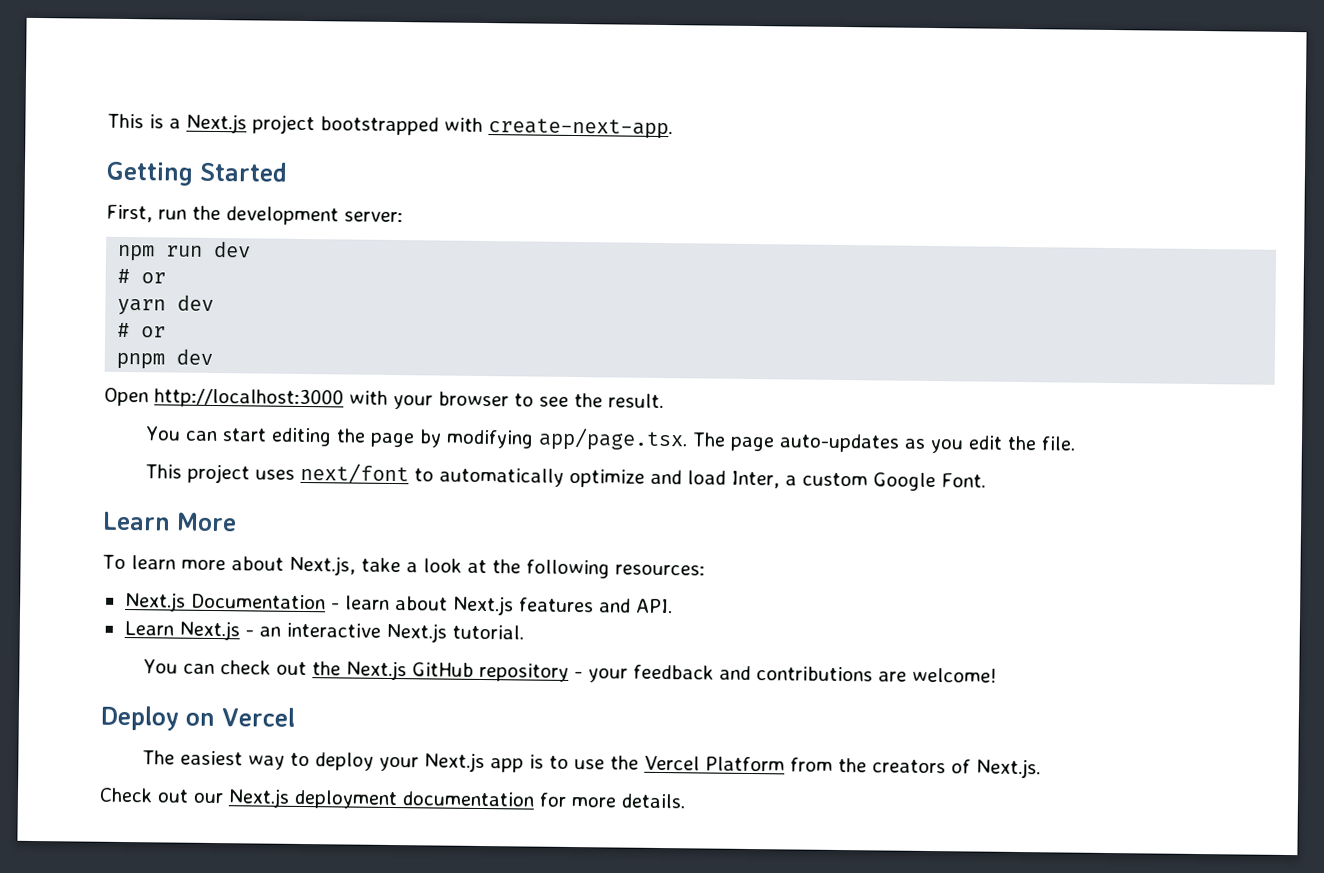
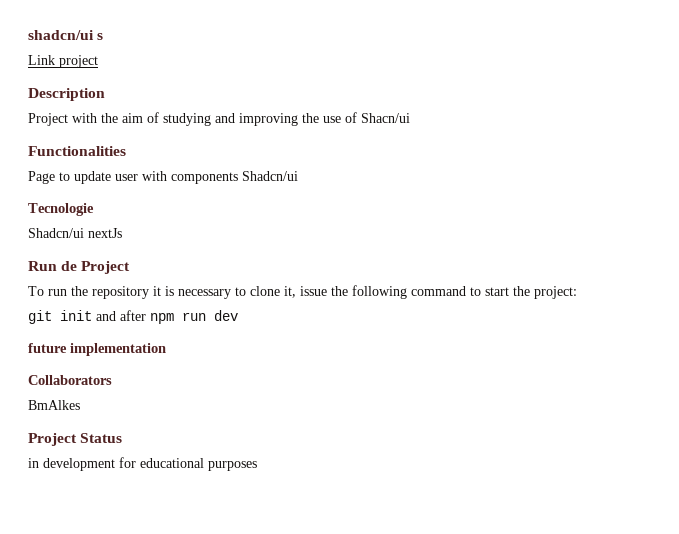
- This is a Next.js project bootstrapped with create-next-app.
- Getting Started
- First, run the development server:
- npm run dev
- # or
- yarn dev
- # or
- pnpm dev
- Open http://localhost:3000 with your browser to see the result.
- You can start editing the page by modifying app/page.tsx. The page auto-updates as you edit the file.
- This project uses next/font to automatically optimize and load Inter, a custom Google Font.
- Learn More
- To learn more about Next.js, take a look at the following resources:
- Next.js Documentation - learn about Next.js features and API.
- Learn Next.js - an interactive Next.js tutorial.
- You can check out the Next.js GitHub repository - your feedback and contributions are welcome!
- Deploy on Vercel
- The easiest way to deploy your Next.js app is to use the Vercel Platform from the creators of Next.js.
- Check out our Next.js deployment documentation for more details.
+ shadcn/ui s
+ Link project
+ Description
+ Project with the aim of studying and improving the use of Shacn/ui
+ Functionalities
+ Page to update user with components Shadcn/ui
+ Tecnologie
+ Shadcn/ui nextJs
+ Run de Project
+ To run the repository it is necessary to clone it, issue the following command to start the project:
+ git init and after npm run dev
+ future implementation
+ Collaborators
+ BmAlkes
+ Project Status
+ in development for educational purposes

